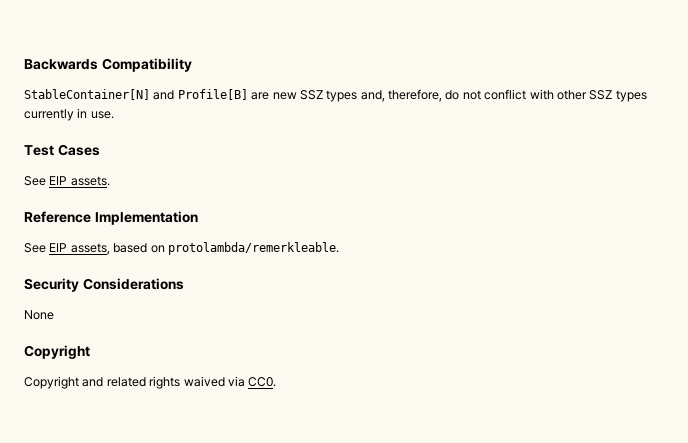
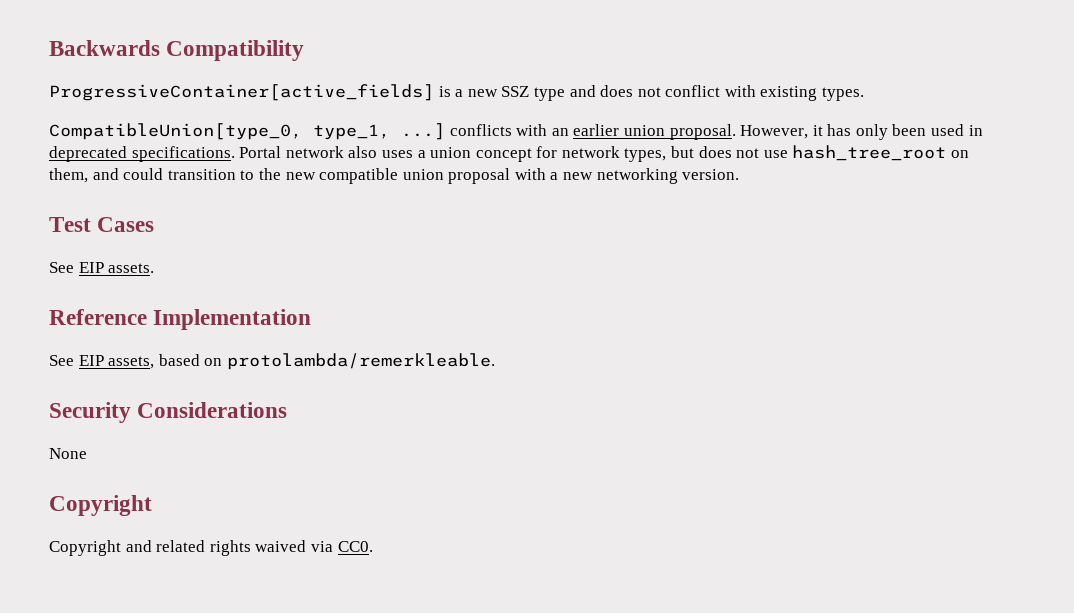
- StableContainer[N] and Profile[B] are new SSZ types and, therefore, do not conflict with other SSZ types currently in use.
+ ProgressiveContainer[active_fields] is a new SSZ type and does not conflict with existing types.
+ CompatibleUnion[type_0, type_1, ...] conflicts with an earlier union proposal. However, it has only been used in deprecated specifications. Portal network also uses a union concept for network types, but does not use hash_tree_root on them, and could transition to the new compatible union proposal with a new networking version.

